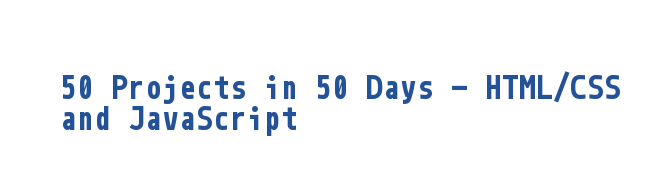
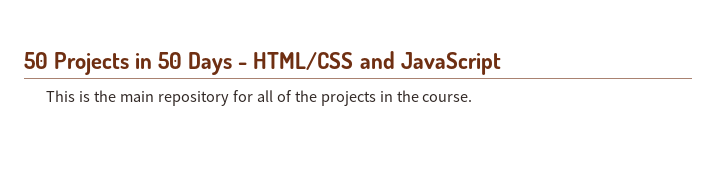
+ This is the main repository for all of the projects in the course.

